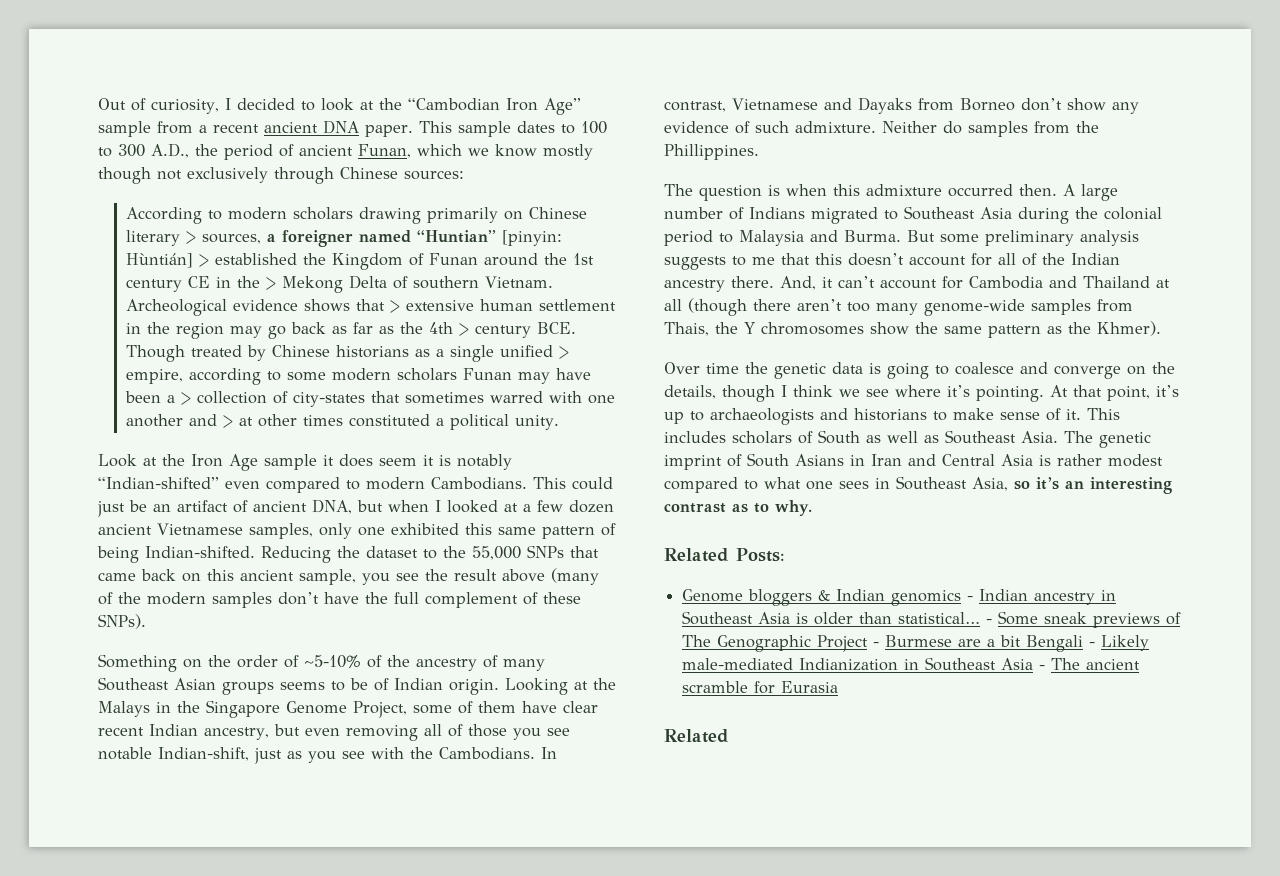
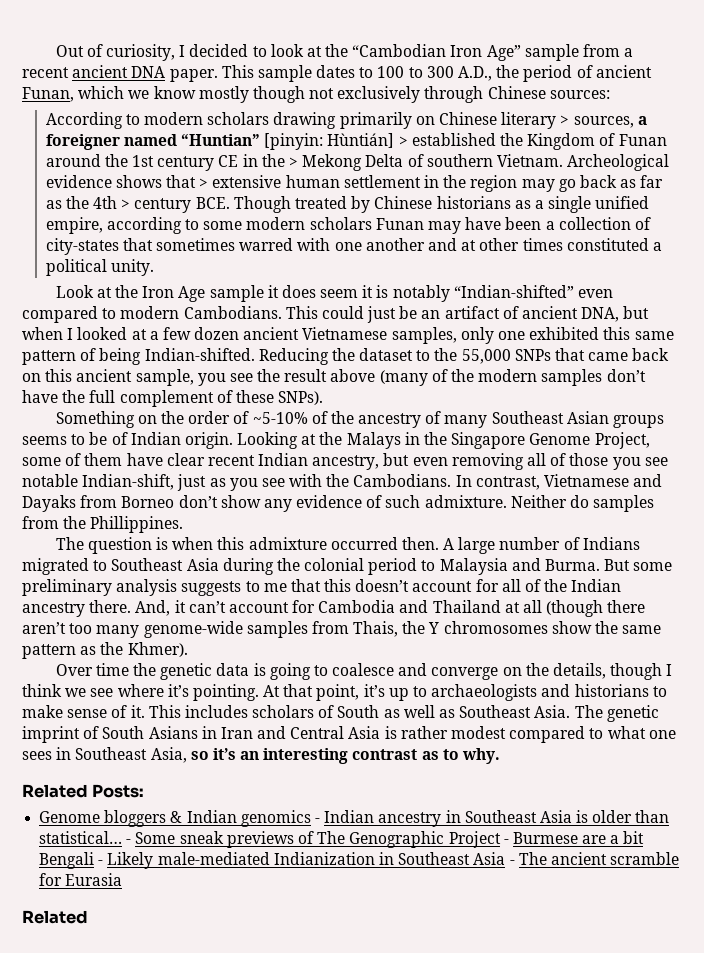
- Archeological evidence shows that > extensive human settlement in the region may go back as far as the 4th > century BCE. Though treated by Chinese historians as a single unified > empire, according to some modern scholars Funan may have been a > collection of city-states that sometimes warred with one another and > at other times constituted a political unity.
+ Archeological evidence shows that > extensive human settlement in the region may go back as far as the 4th > century BCE. Though treated by Chinese historians as a single unified empire, according to some modern scholars Funan may have been a collection of city-states that sometimes warred with one another and at other times constituted a political unity.

